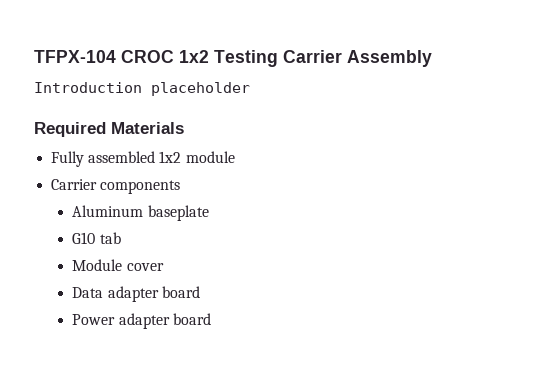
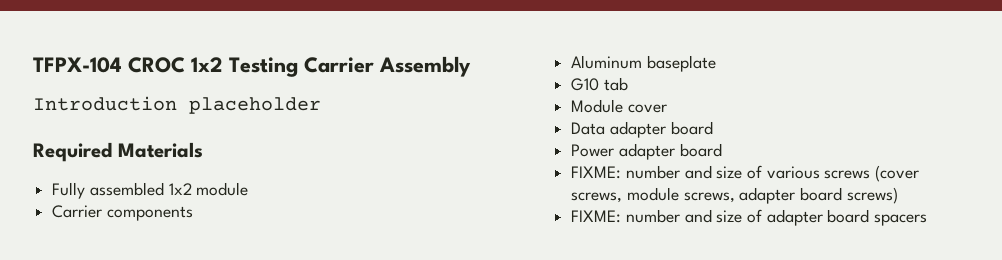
+ FIXME: number and size of various screws (cover screws, module screws, adapter board screws)
+ FIXME: number and size of adapter board spacers

